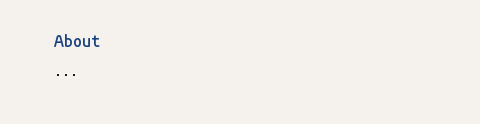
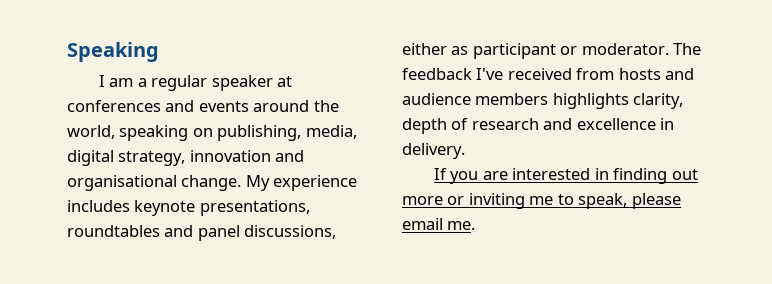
- About
- ...
+ Speaking
+ I am a regular speaker at conferences and events around the world, speaking on publishing, media, digital strategy, innovation and organisational change. My experience includes keynote presentations, roundtables and panel discussions, either as participant or moderator. The feedback I've received from hosts and audience members highlights clarity, depth of research and excellence in delivery.
+ If you are interested in finding out more or inviting me to speak, please email me.

